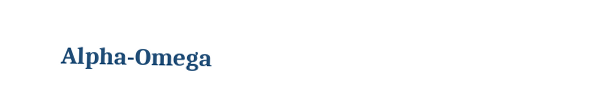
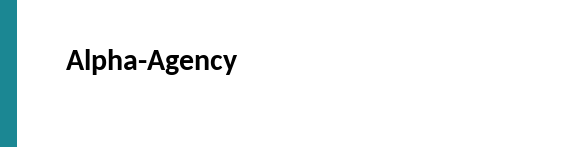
- Alpha-Omega
+ Alpha-Agency

